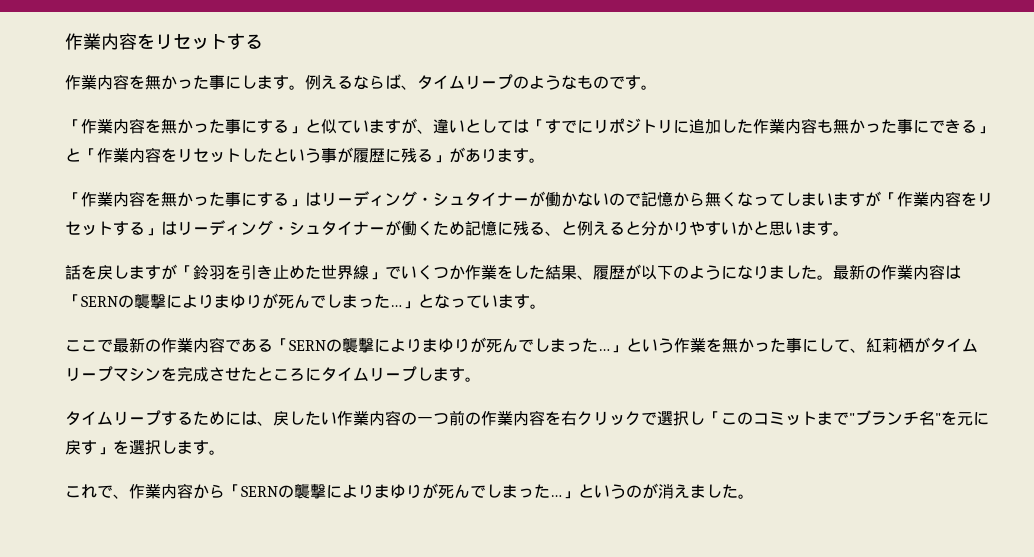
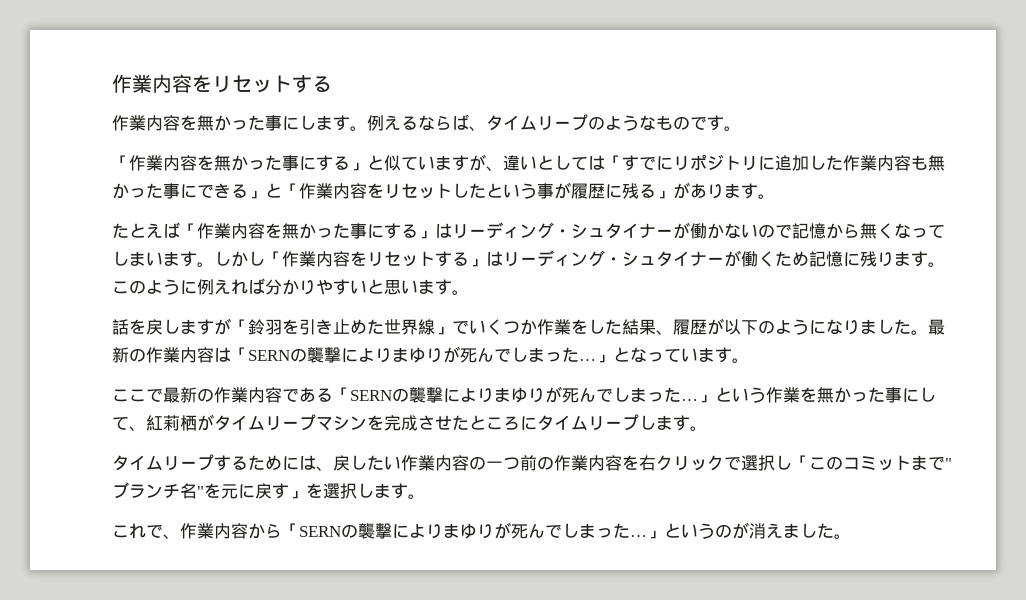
- 「作業内容を無かった事にする」はリーディング・シュタイナーが働かないので記憶から無くなってしまいますが「作業内容をリセットする」はリーディング・シュタイナーが働くため記憶に残る、と例えると分かりやすいかと思います。
+ たとえば「作業内容を無かった事にする」はリーディング・シュタイナーが働かないので記憶から無くなってしまいます。しかし「作業内容をリセットする」はリーディング・シュタイナーが働くため記憶に残ります。このように例えれば分かりやすいと思います。

